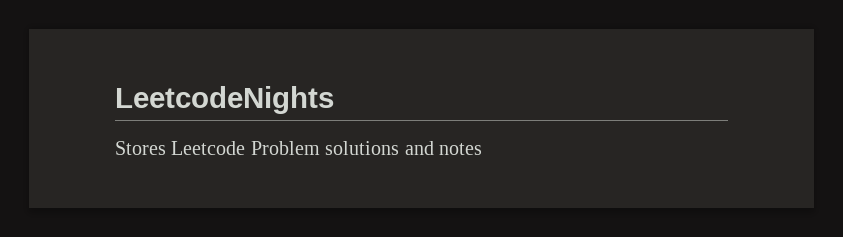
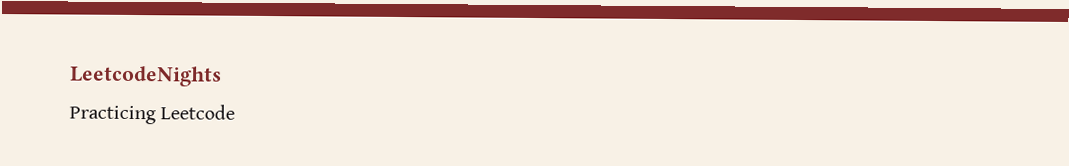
- Stores Leetcode Problem solutions and notes
+ Practicing Leetcode

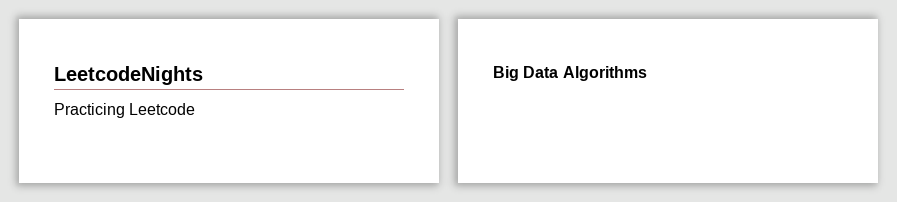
+ Big Data Algorithms

